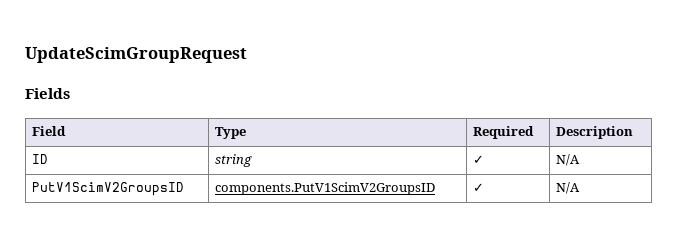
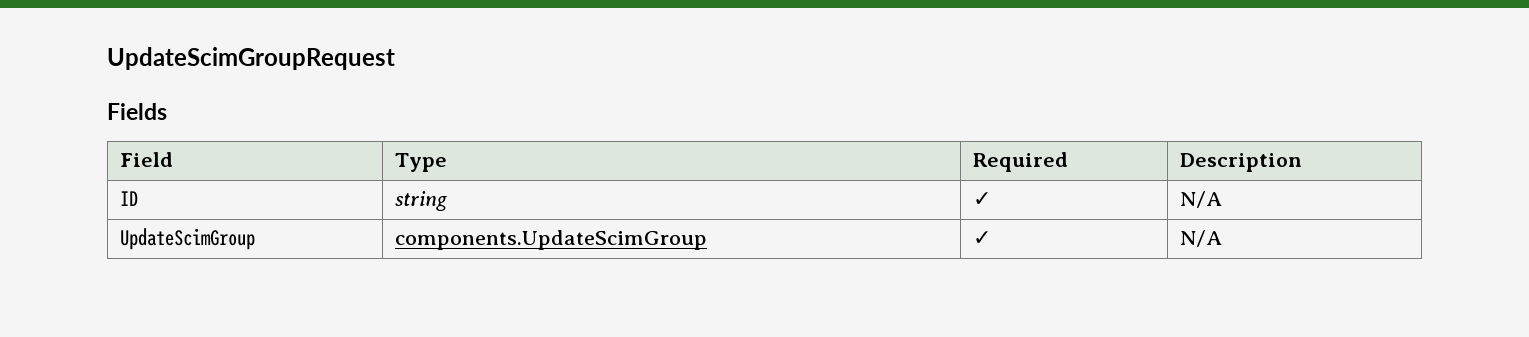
- PutV1ScimV2GroupsID | components.PutV1ScimV2GroupsID | ✓ | N/A
+ UpdateScimGroup | components.UpdateScimGroup | ✓ | N/A

